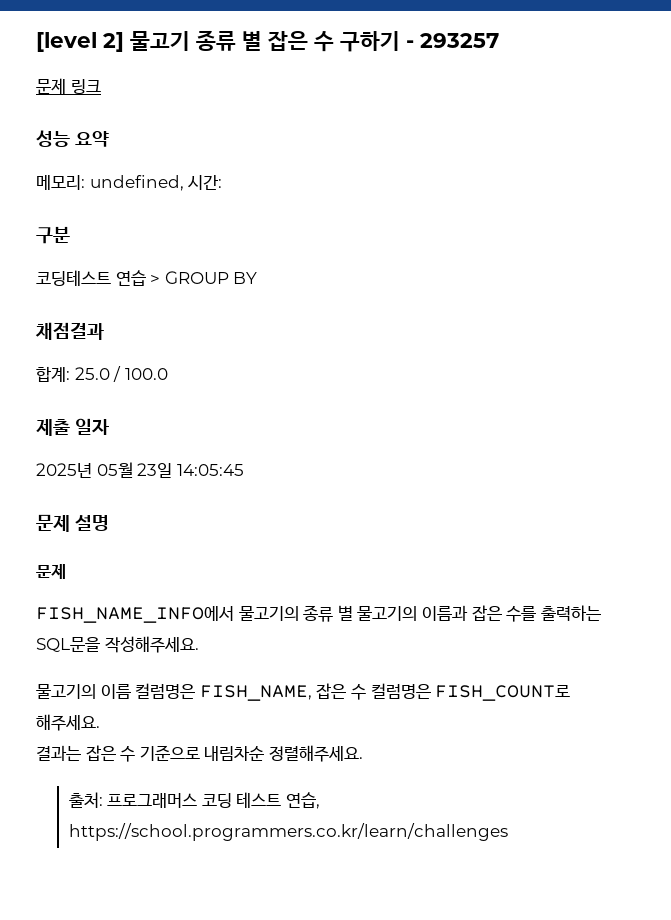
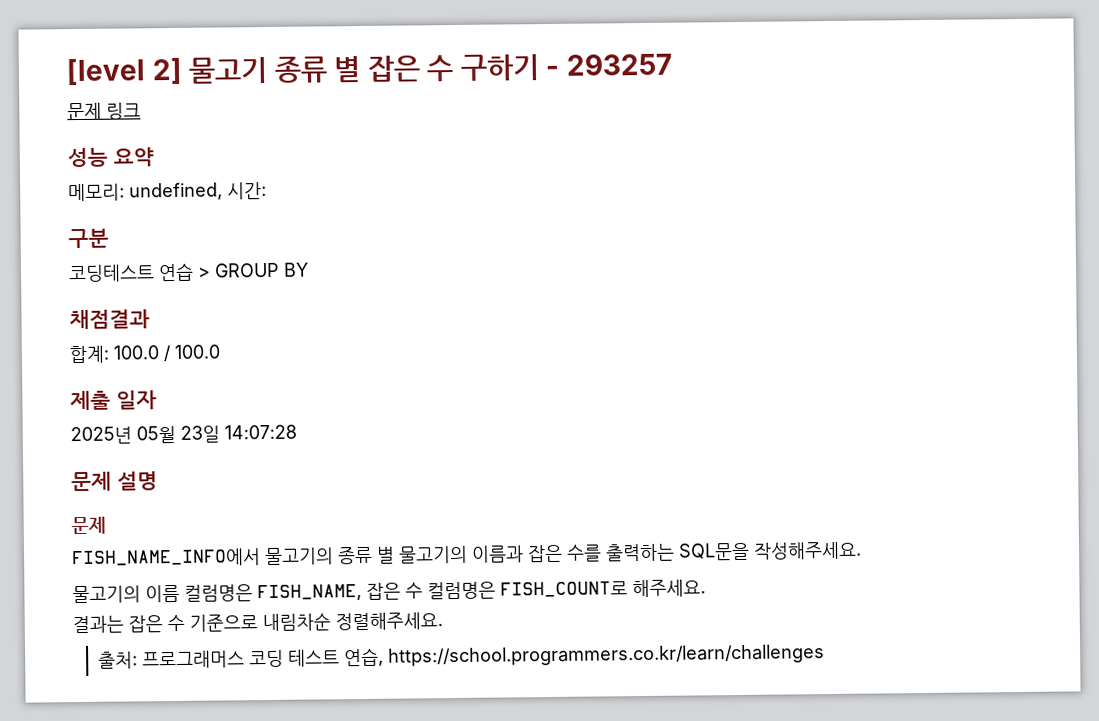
- 합계: 25.0 / 100.0
+ 합계: 100.0 / 100.0
- 2025년 05월 23일 14:05:45
+ 2025년 05월 23일 14:07:28

